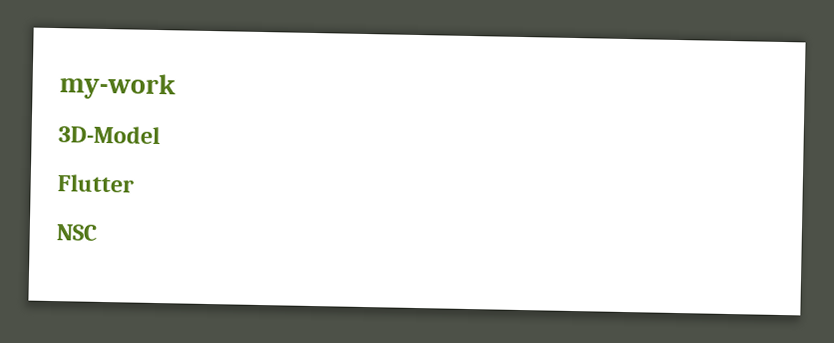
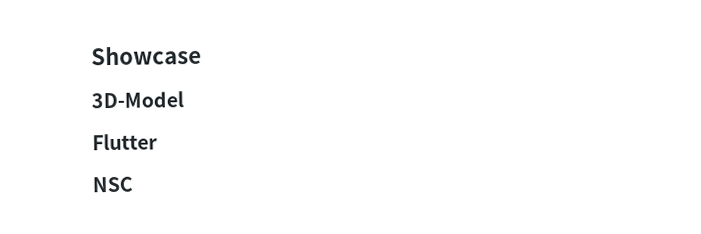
- my-work
+ Showcase

